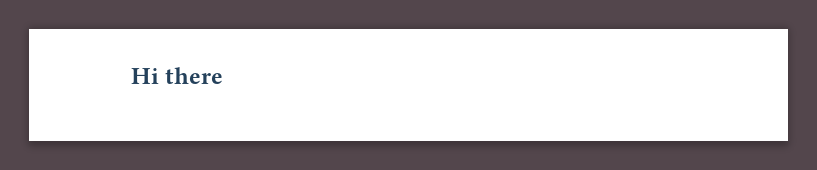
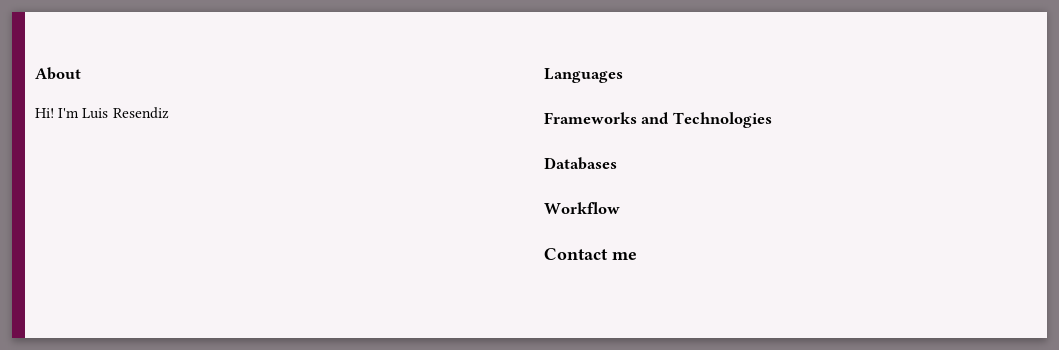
- Hi there
+ About
+ Hi! I'm Luis Resendiz
+ Languages
+ Frameworks and Technologies
+ Databases
+ Workflow
+ Contact me

